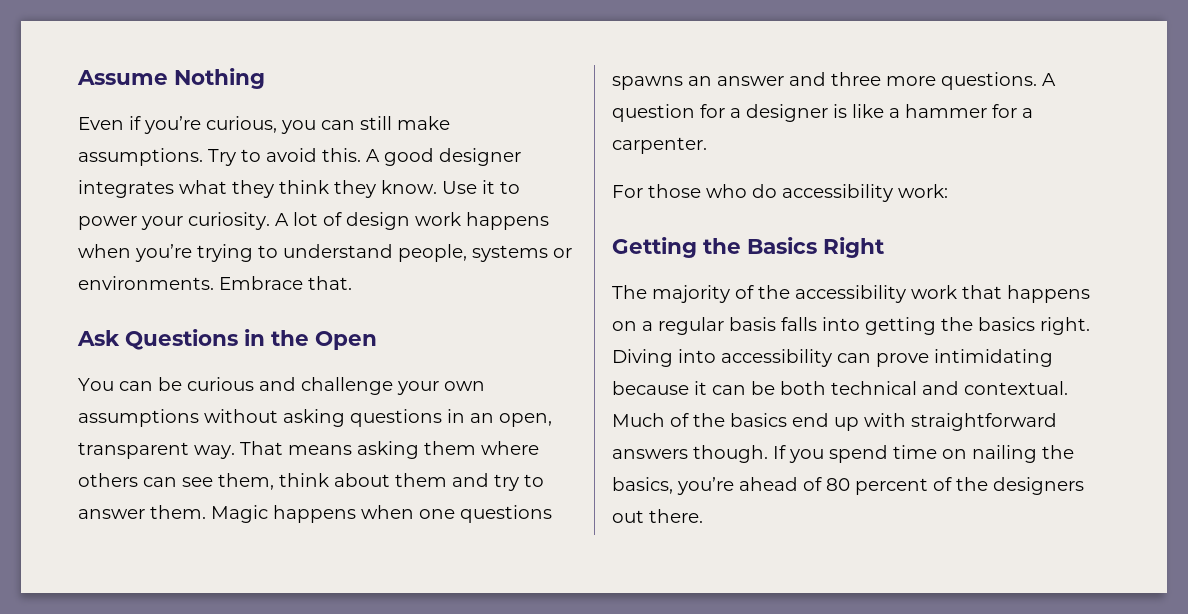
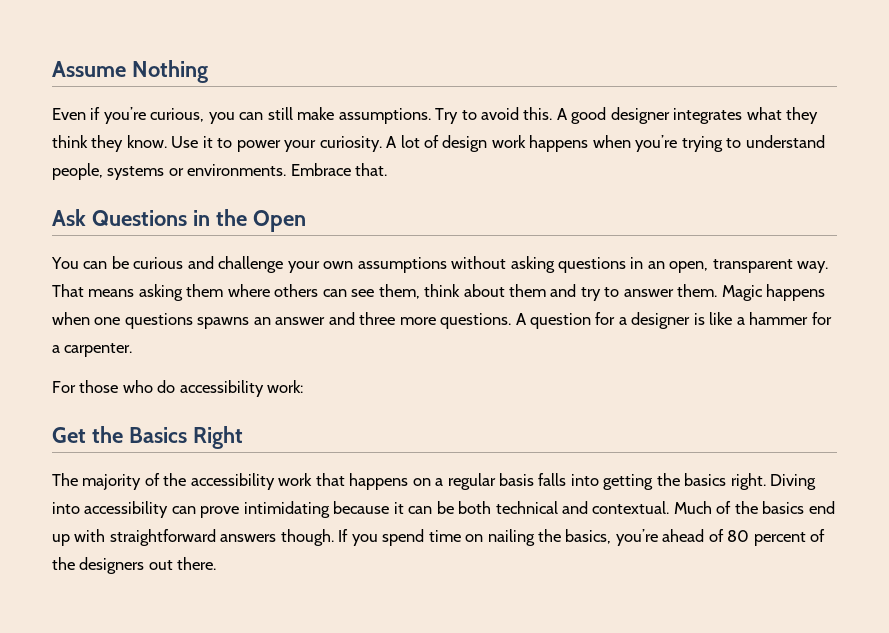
- Getting the Basics Right
+ Get the Basics Right

